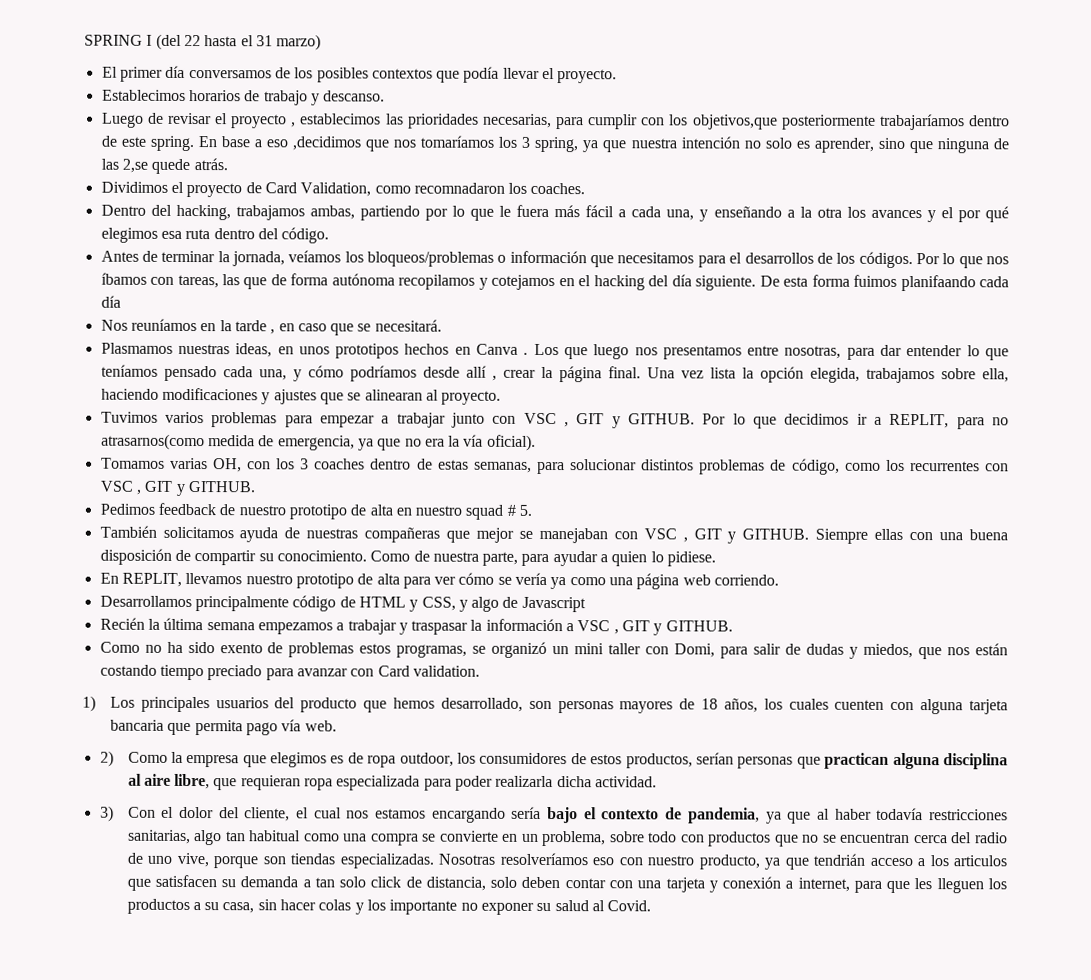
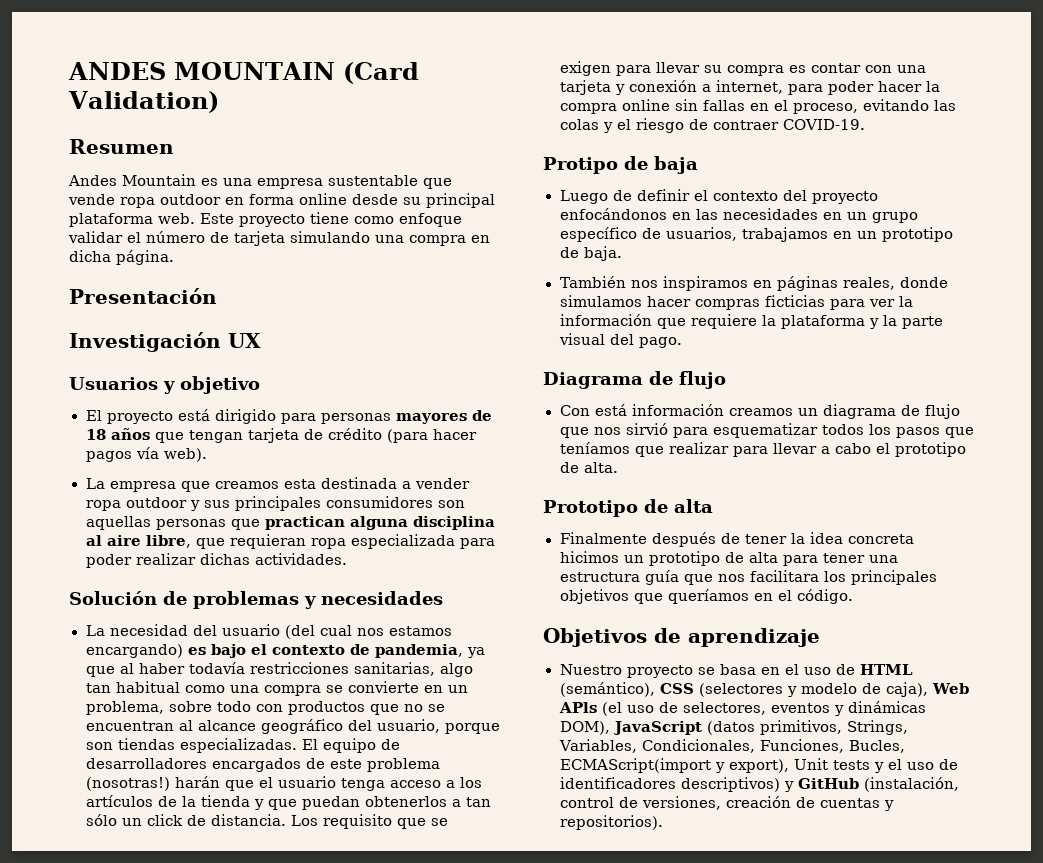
- SPRING I (del 22 hasta el 31 marzo)
- El primer día conversamos de los posibles contextos que podía llevar el proyecto.
- Establecimos horarios de trabajo y descanso.
- Luego de revisar el proyecto , establecimos las prioridades necesarias, para cumplir con los objetivos,que posteriormente trabajaríamos dentro de este spring. En base a eso ,decidimos que nos tomaríamos los 3 spring, ya que nuestra intención no solo es aprender, sino que ninguna de las 2,se quede atrás.
- Dividimos el proyecto de Card Validation, como recomnadaron los coaches.
- Dentro del hacking, trabajamos ambas, partiendo por lo que le fuera más fácil a cada una, y enseñando a la otra los avances y el por qué elegimos esa ruta dentro del código.
- Antes de terminar la jornada, veíamos los bloqueos/problemas o información que necesitamos para el desarrollos de los códigos. Por lo que nos íbamos con tareas, las que de forma autónoma recopilamos y cotejamos en el hacking del día siguiente. De esta forma fuimos planifaando cada día
- Nos reuníamos en la tarde , en caso que se necesitará.
- Plasmamos nuestras ideas, en unos prototipos hechos en Canva . Los que luego nos presentamos entre nosotras, para dar entender lo que teníamos pensado cada una, y cómo podríamos desde allí , crear la página final. Una vez lista la opción elegida, trabajamos sobre ella, haciendo modificaciones y ajustes que se alinearan al proyecto.
- Tuvimos varios problemas para empezar a trabajar junto con VSC , GIT y GITHUB. Por lo que decidimos ir a REPLIT, para no atrasarnos(como medida de emergencia, ya que no era la vía oficial).
- Tomamos varias OH, con los 3 coaches dentro de estas semanas, para solucionar distintos problemas de código, como los recurrentes con VSC , GIT y GITHUB.
- Pedimos feedback de nuestro prototipo de alta en nuestro squad # 5.
- También solicitamos ayuda de nuestras compañeras que mejor se manejaban con VSC , GIT y GITHUB. Siempre ellas con una buena disposición de compartir su conocimiento. Como de nuestra parte, para ayudar a quien lo pidiese.
- En REPLIT, llevamos nuestro prototipo de alta para ver cómo se vería ya como una página web corriendo.
- Desarrollamos principalmente código de HTML y CSS, y algo de Javascript
- Recién la última semana empezamos a trabajar y traspasar la información a VSC , GIT y GITHUB.
- Como no ha sido exento de problemas estos programas, se organizó un mini taller con Domi, para salir de dudas y miedos, que nos están costando tiempo preciado para avanzar con Card validation.
- 1) Los principales usuarios del producto que hemos desarrollado, son personas mayores de 18 años, los cuales cuenten con alguna tarjeta bancaria que permita pago vía web.
- 2) Como la empresa que elegimos es de ropa outdoor, los consumidores de estos productos, serían personas que practican alguna disciplina al aire libre, que requieran ropa especializada para poder realizarla dicha actividad.
- 3) Con el dolor del cliente, el cual nos estamos encargando sería bajo el contexto de pandemia, ya que al haber todavía restricciones sanitarias, algo tan habitual como una compra se convierte en un problema, sobre todo con productos que no se encuentran cerca del radio de uno vive, porque son tiendas especializadas. Nosotras resolveríamos eso con nuestro producto, ya que tendrián acceso a los articulos que satisfacen su demanda a tan solo click de distancia, solo deben contar con una tarjeta y conexión a internet, para que les lleguen los productos a su casa, sin hacer colas y los importante no exponer su salud al Covid.
+ ANDES MOUNTAIN (Card Validation)
+ Resumen
+ Andes Mountain es una empresa sustentable que vende ropa outdoor en forma online desde su principal plataforma web. Este proyecto tiene como enfoque validar el número de tarjeta simulando una compra en dicha página.
+ Presentación
+ Investigación UX
+ Usuarios y objetivo
+ El proyecto está dirigido para personas mayores de 18 años que tengan tarjeta de crédito (para hacer pagos vía web).
+ La empresa que creamos esta destinada a vender ropa outdoor y sus principales consumidores son aquellas personas que practican alguna disciplina al aire libre, que requieran ropa especializada para poder realizar dichas actividades.
+ Solución de problemas y necesidades
+ La necesidad del usuario (del cual nos estamos encargando) es bajo el contexto de pandemia, ya que al haber todavía restricciones sanitarias, algo tan habitual como una compra se convierte en un problema, sobre todo con productos que no se encuentran al alcance geográfico del usuario, porque son tiendas especializadas. El equipo de desarrolladores encargados de este problema (nosotras!) harán que el usuario tenga acceso a los artículos de la tienda y que puedan obtenerlos a tan sólo un click de distancia. Los requisito que se exigen para llevar su compra es contar con una tarjeta y conexión a internet, para poder hacer la compra online sin fallas en el proceso, evitando las colas y el riesgo de contraer COVID-19.
+ Protipo de baja
+ Luego de definir el contexto del proyecto enfocándonos en las necesidades en un grupo específico de usuarios, trabajamos en un prototipo de baja.
+ También nos inspiramos en páginas reales, donde simulamos hacer compras ficticias para ver la información que requiere la plataforma y la parte visual del pago.
+ Diagrama de flujo
+ Con está información creamos un diagrama de flujo que nos sirvió para esquematizar todos los pasos que teníamos que realizar para llevar a cabo el prototipo de alta.
+ Prototipo de alta
+ Finalmente después de tener la idea concreta hicimos un prototipo de alta para tener una estructura guía que nos facilitara los principales objetivos que queríamos en el código.
+ Objetivos de aprendizaje
+ Nuestro proyecto se basa en el uso de HTML (semántico), CSS (selectores y modelo de caja), Web APls (el uso de selectores, eventos y dinámicas DOM), JavaScript (datos primitivos, Strings, Variables, Condicionales, Funciones, Bucles, ECMAScript(import y export), Unit tests y el uso de identificadores descriptivos) y GitHub (instalación, control de versiones, creación de cuentas y repositorios).

